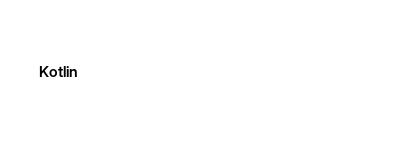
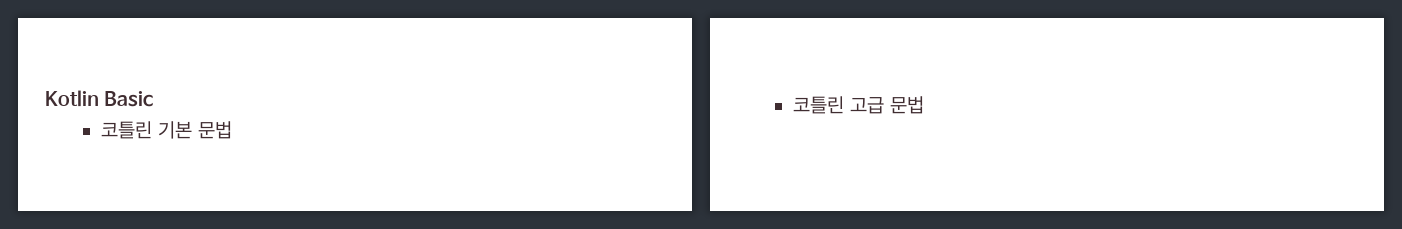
- Kotlin
+ Kotlin Basic
+ 코틀린 기본 문법
+ 코틀린 고급 문법

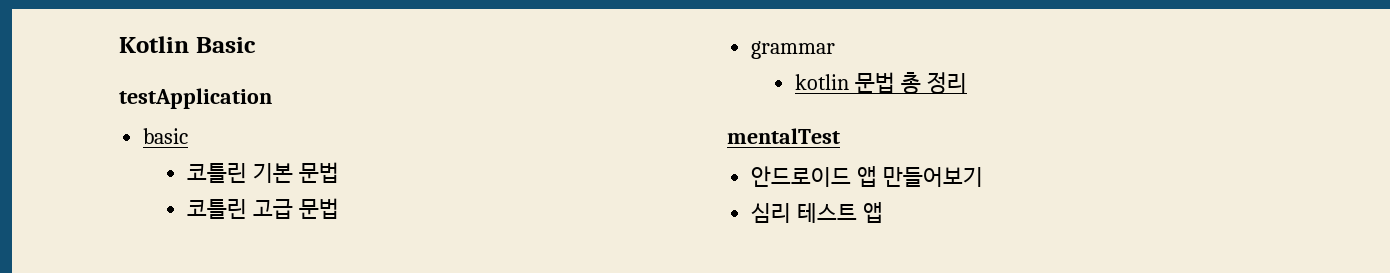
+ testApplication
+ basic
+ grammar
+ kotlin 문법 총 정리
+ mentalTest
+ 안드로이드 앱 만들어보기
+ 심리 테스트 앱

